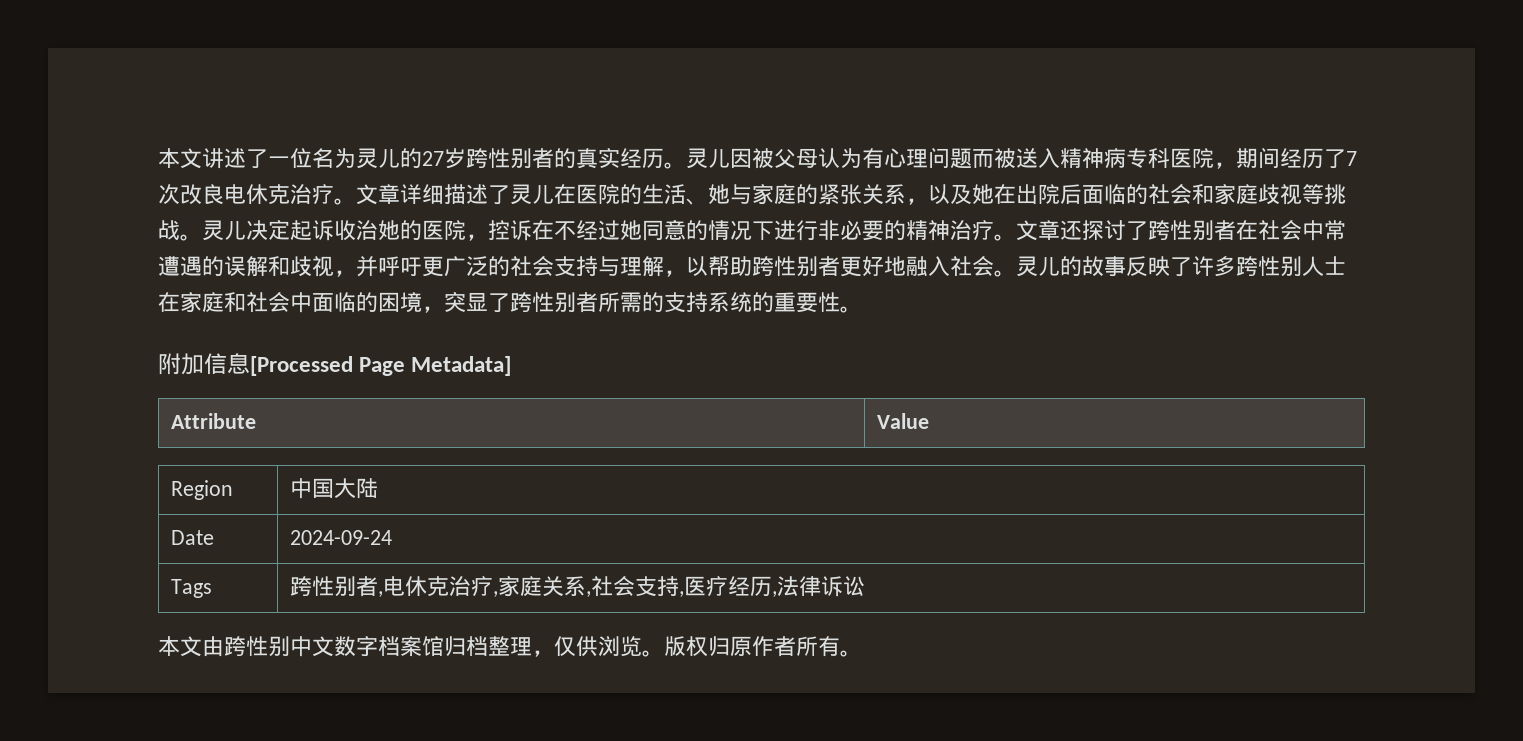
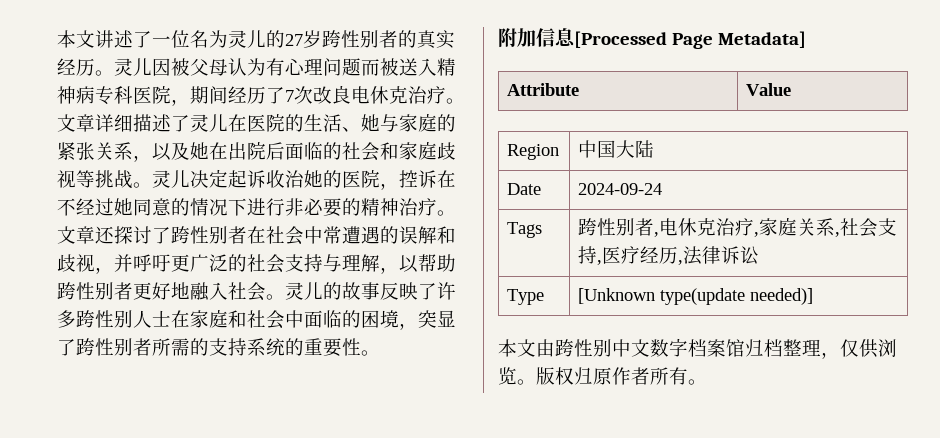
+ Type | [Unknown type(update needed)]

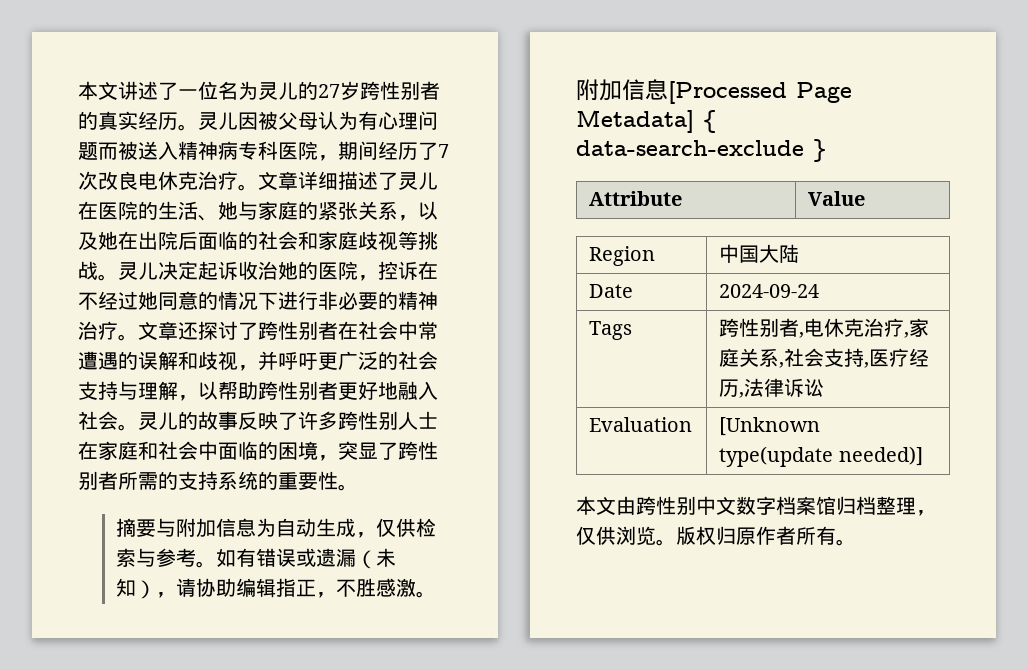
+ 摘要与附加信息为自动生成，仅供检索与参考。如有错误或遗漏（未知），请协助编辑指正，不胜感激。
- 附加信息[Processed Page Metadata]
+ 附加信息[Processed Page Metadata] { data-search-exclude }
- Type | [Unknown type(update needed)]
+ Evaluation | [Unknown type(update needed)]

